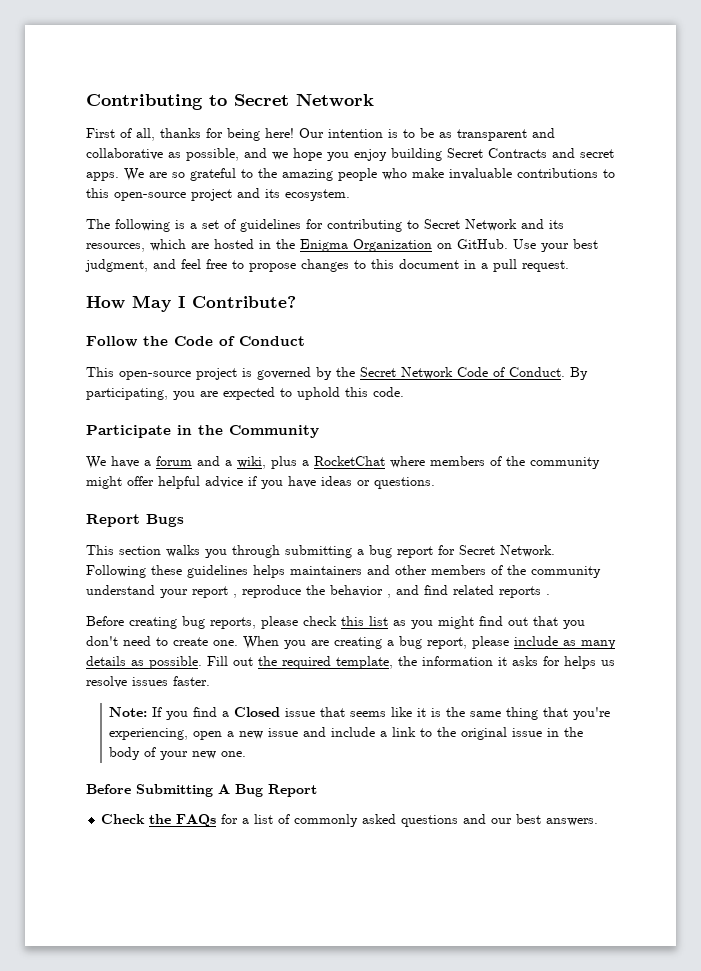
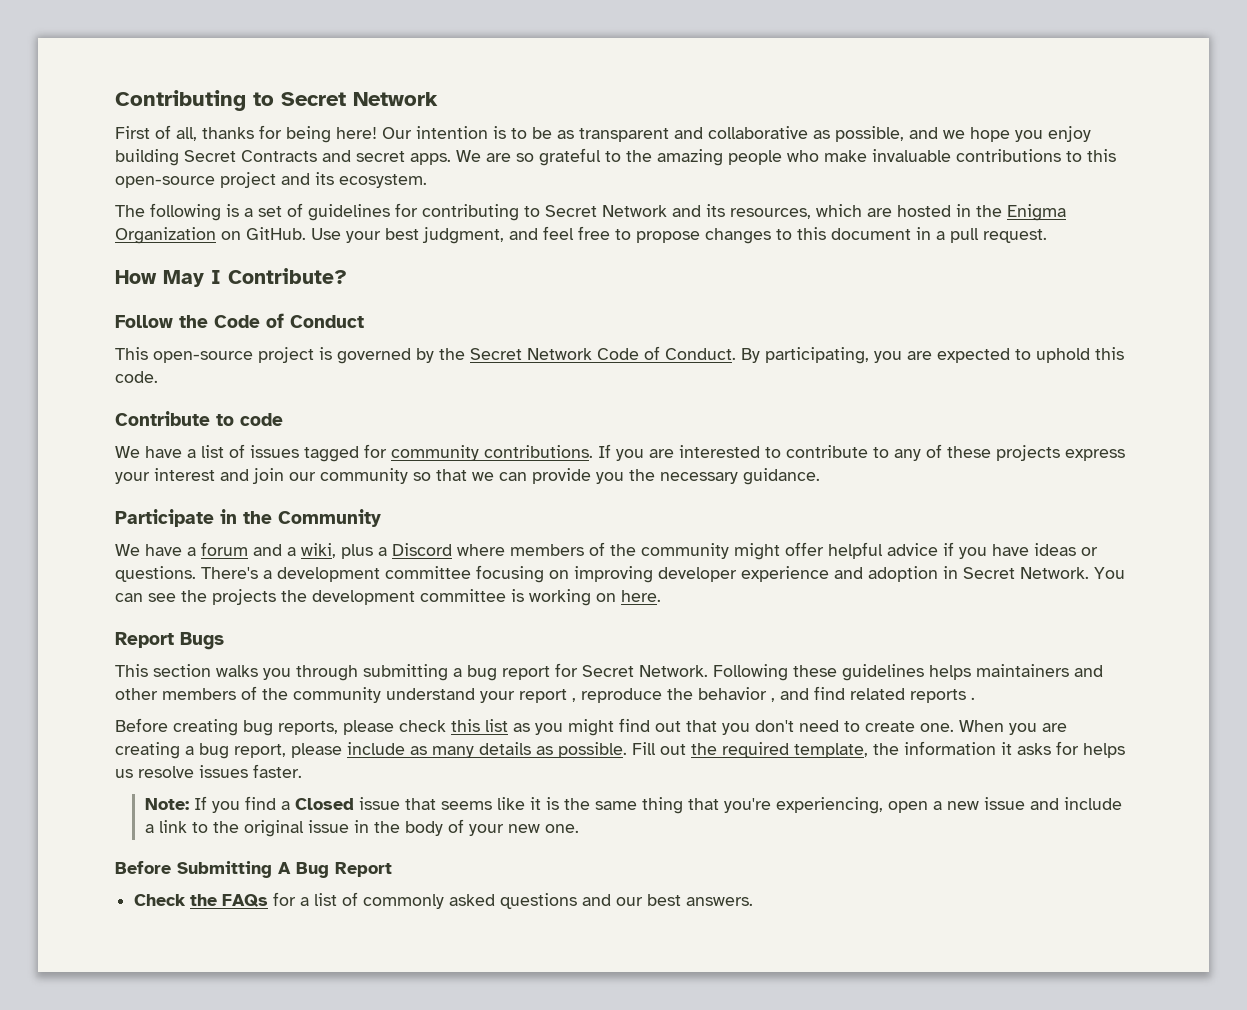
+ Contribute to code
+ We have a list of issues tagged for community contributions. If you are interested to contribute to any of these projects express your interest and join our community so that we can provide you the necessary guidance.
- We have a forum and a wiki, plus a RocketChat where members of the community might offer helpful advice if you have ideas or questions.
+ We have a forum and a wiki, plus a Discord where members of the community might offer helpful advice if you have ideas or questions. There's a development committee focusing on improving developer experience and adoption in Secret Network. You can see the projects the development committee is working on here.

